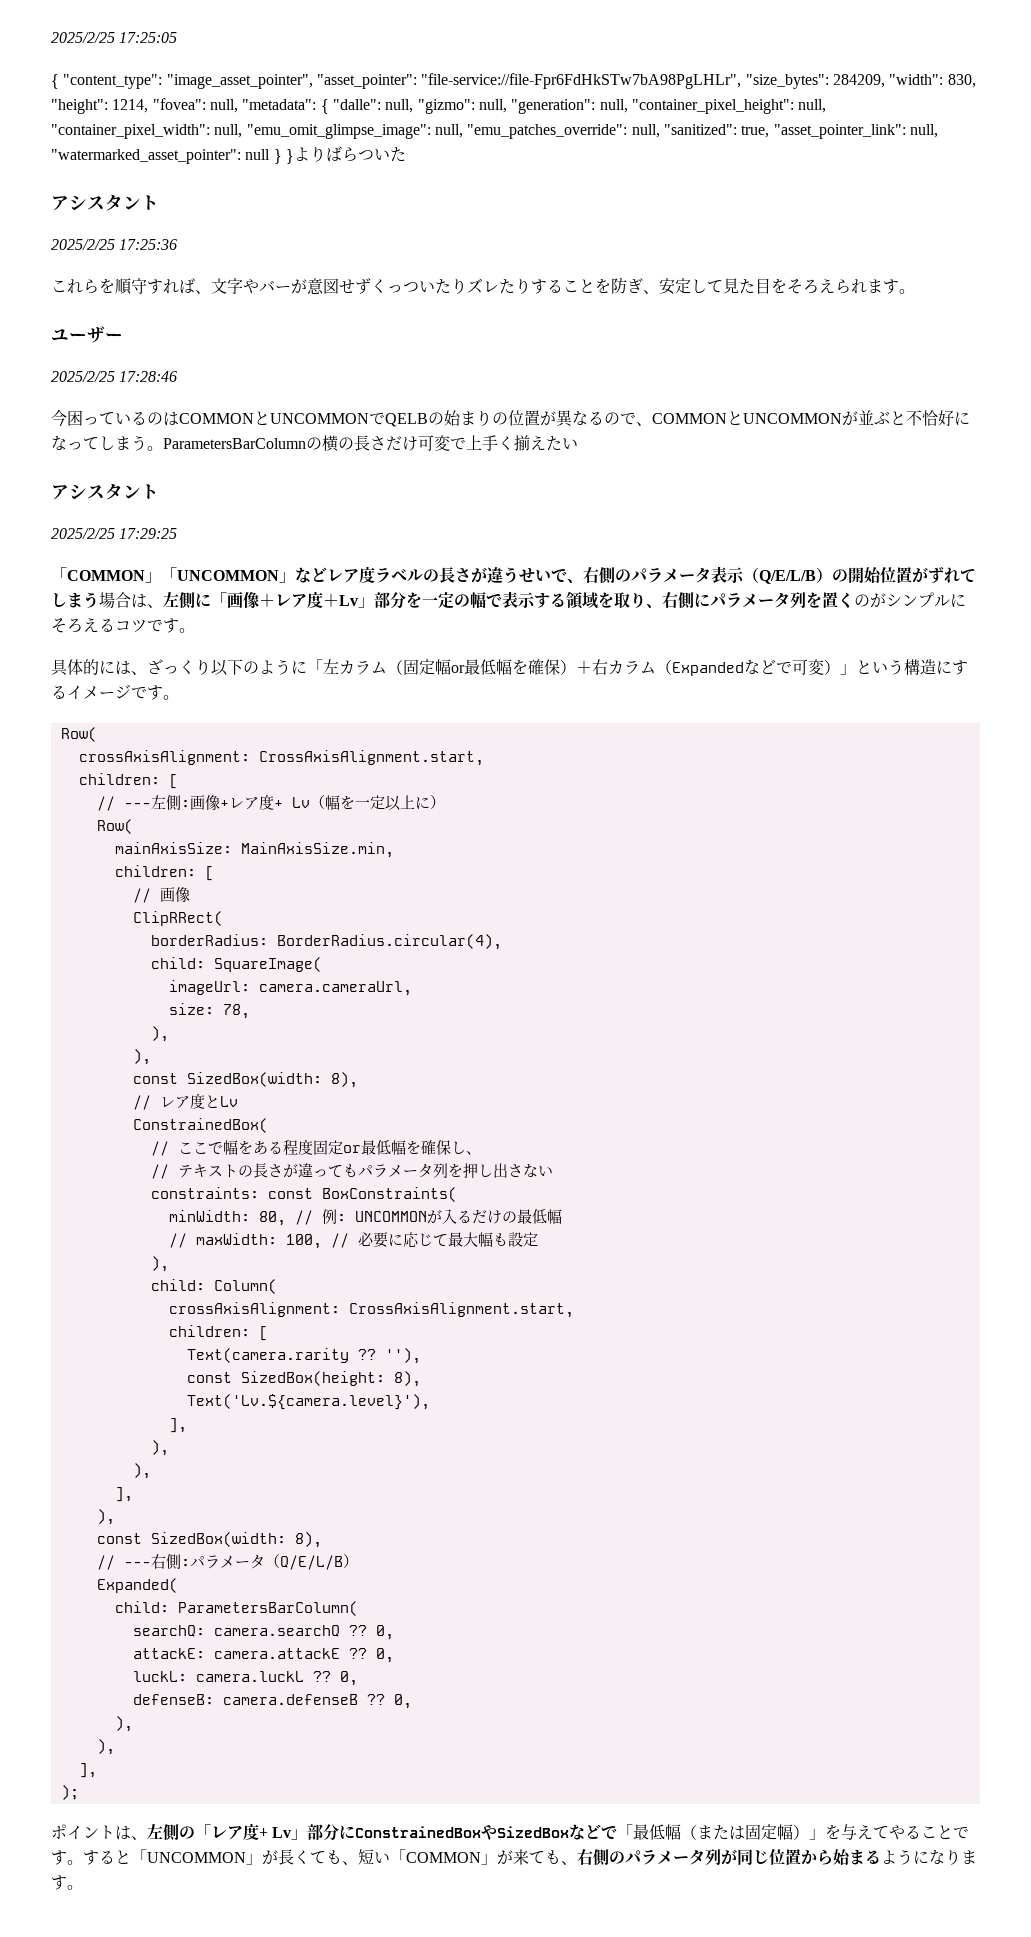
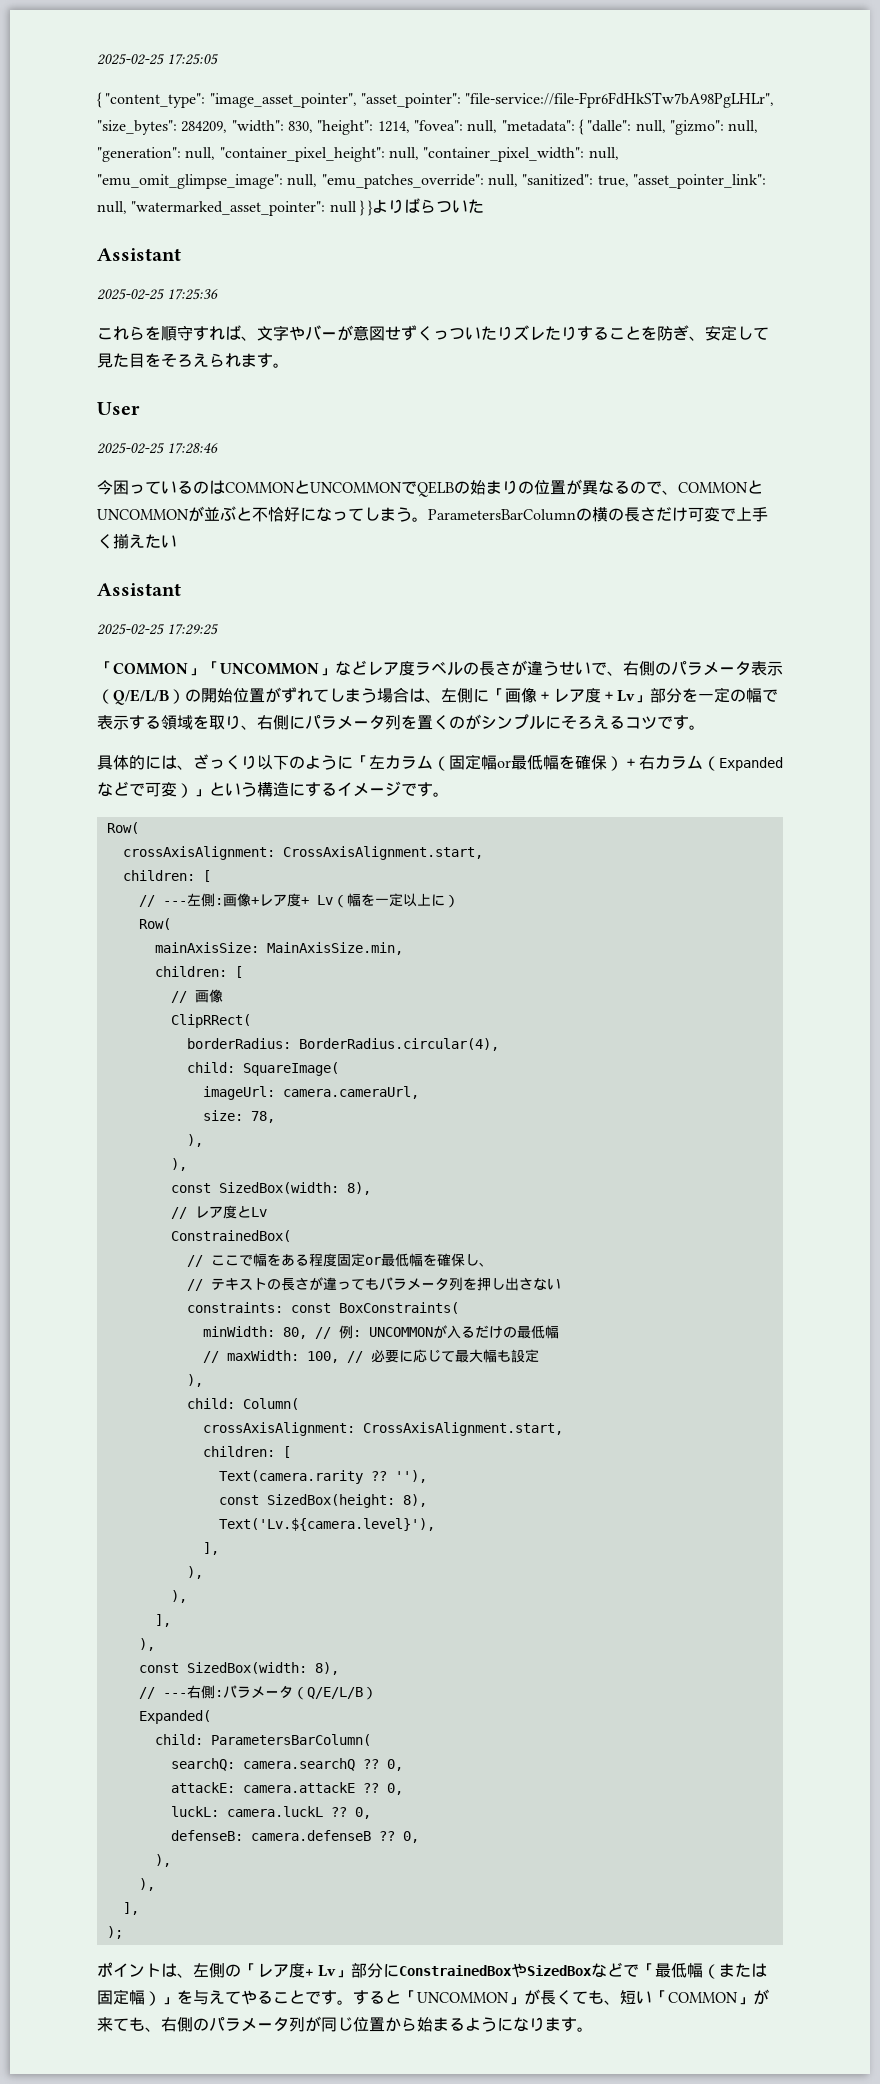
- 2025/2/25 17:25:05
+ 2025-02-25 17:25:05
  { "content_type": "image_asset_pointer", "asset_pointer": "file-service://file-Fpr6FdHkSTw7bA98PgLHLr", "size_bytes": 284209, "width": 830, "height": 1214, "fovea": null, "metadata": { "dalle": null, "gizmo": null, "generation": null, "container_pixel_height": null, "container_pixel_width": null, "emu_omit_glimpse_image": null, "emu_patches_override": null, "sanitized": true, "asset_pointer_link": null, "watermarked_asset_pointer": null } }よりばらついた
- アシスタント
- 2025/2/25 17:25:36
+ Assistant
+ 2025-02-25 17:25:36
- ユーザー
- 2025/2/25 17:28:46
+ User
+ 2025-02-25 17:28:46
  ParametersBarColumnの横の長さだけ可変で上手く揃えたい
- アシスタント
- 2025/2/25 17:29:25
+ Assistant
+ 2025-02-25 17:29:25

